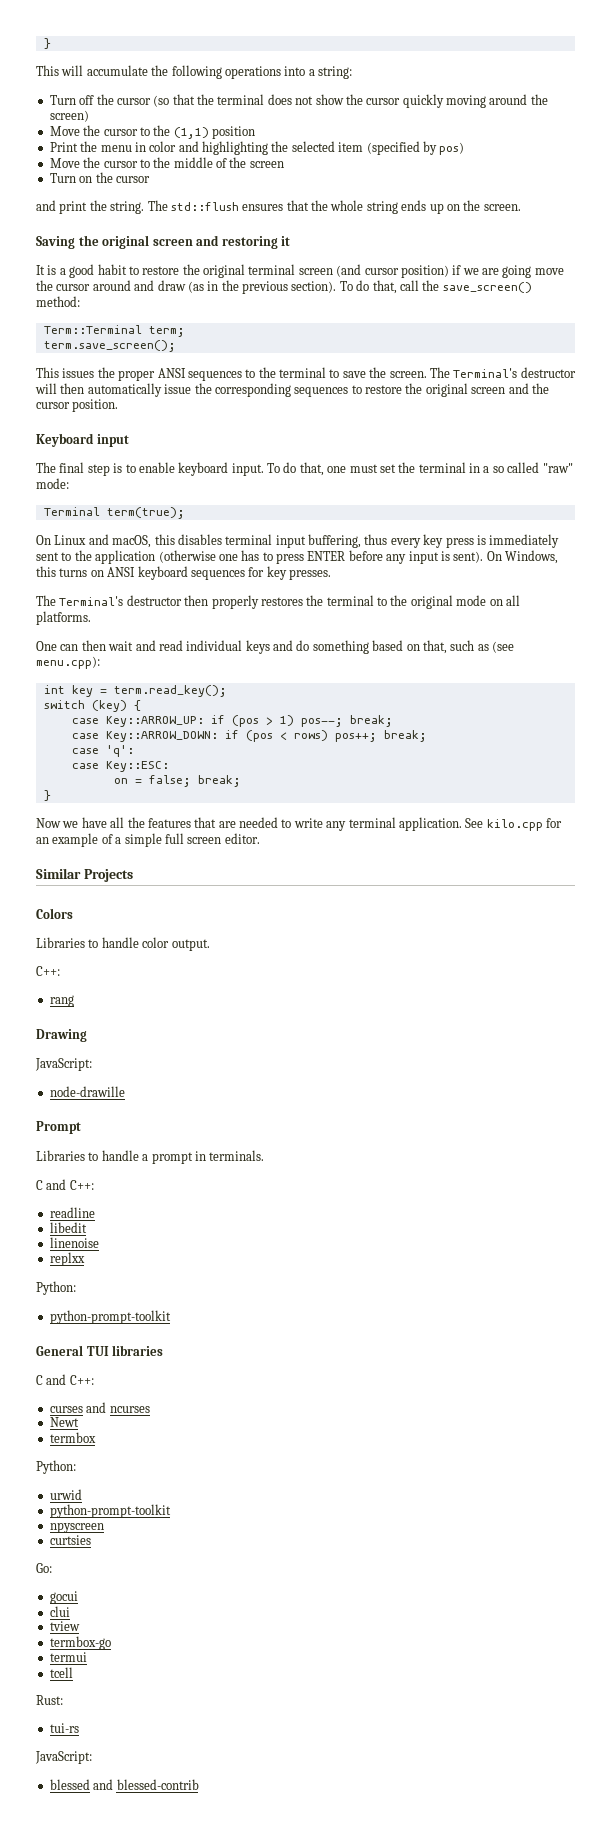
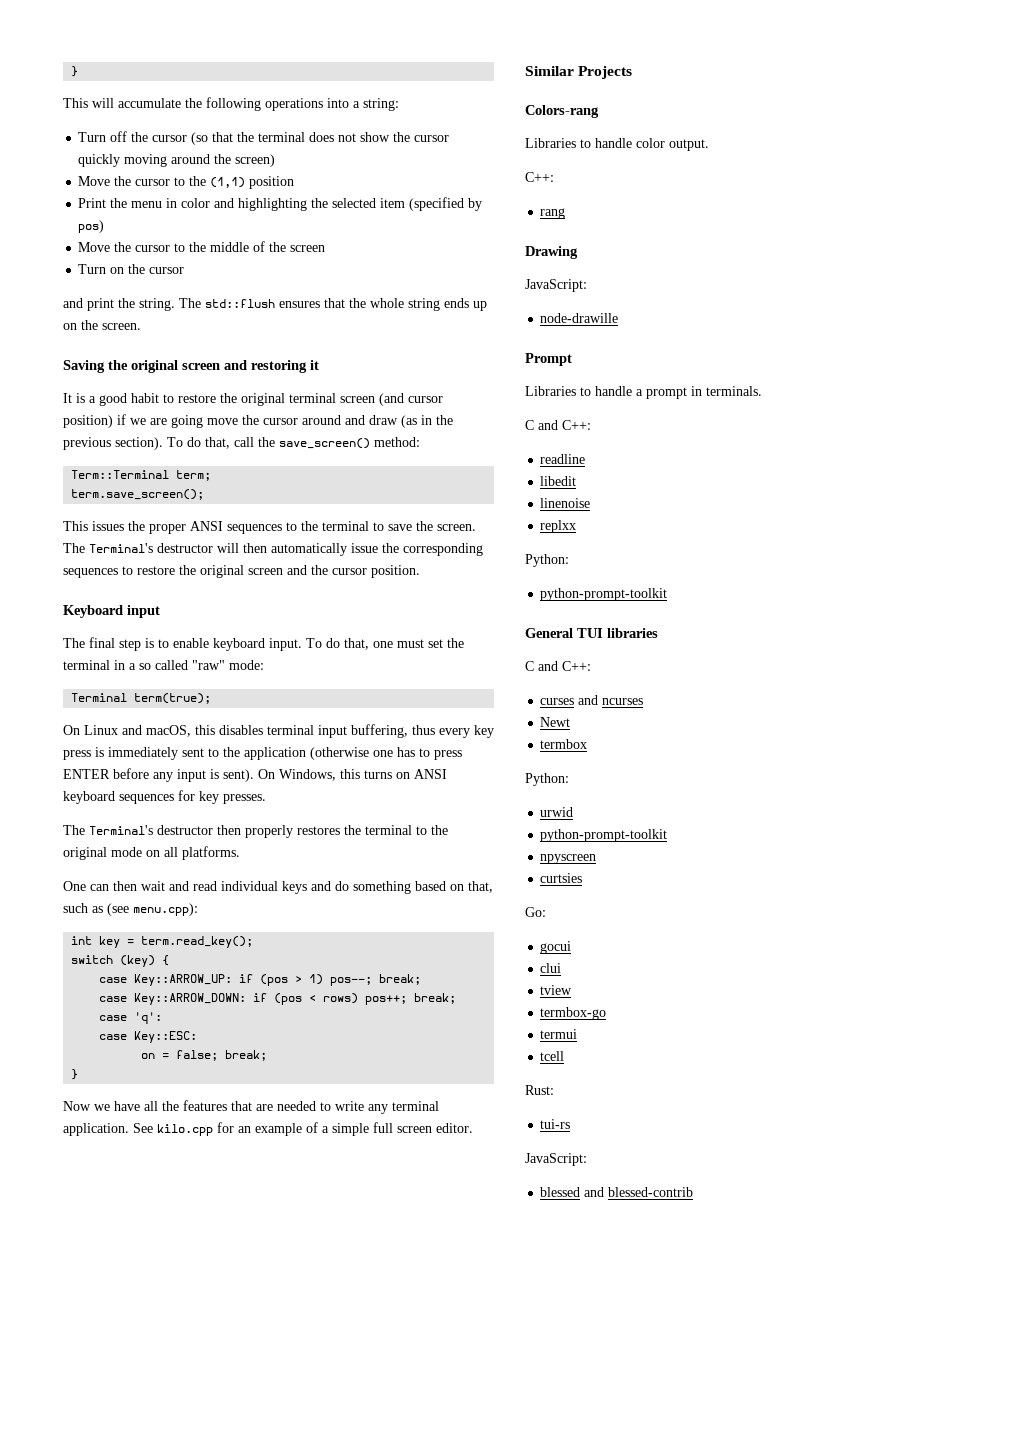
- Colors
+ Colors-rang

